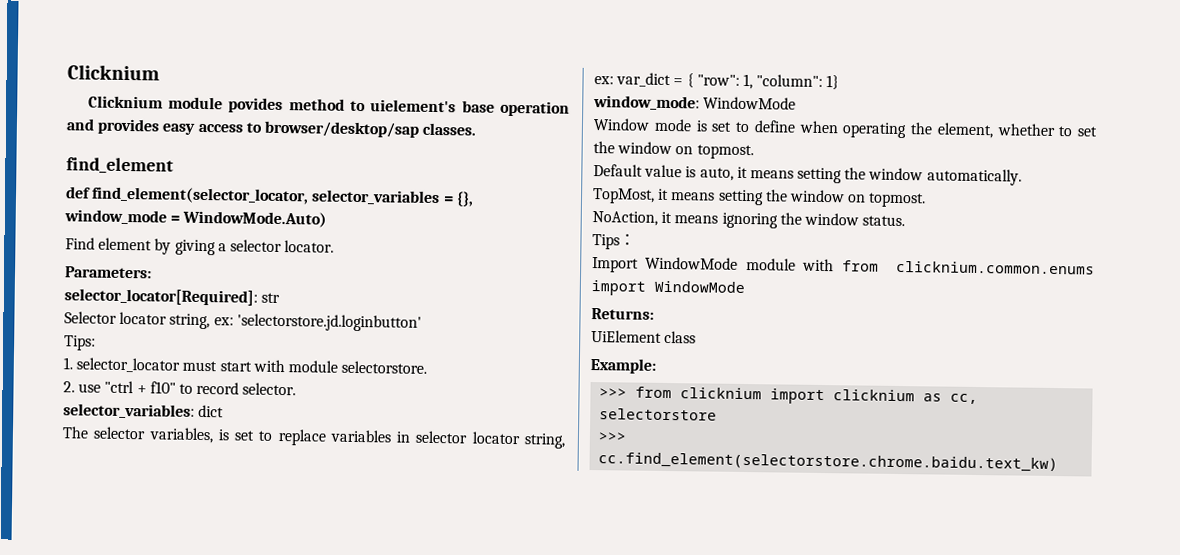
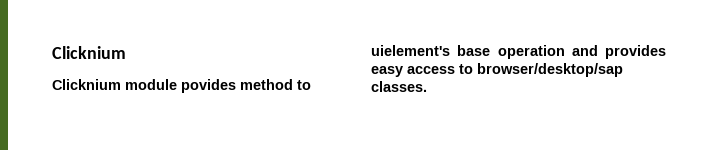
- find_element
- def find_element(selector_locator, selector_variables = {}, window_mode = WindowMode.Auto)
- Find element by giving a selector locator.
- Parameters:
- selector_locator[Required]: str
- Selector locator string, ex: 'selectorstore.jd.loginbutton'
- Tips:
- 1. selector_locator must start with module selectorstore.
- 2. use "ctrl + f10" to record selector.
- selector_variables: dict
- The selector variables, is set to replace variables in selector locator string, ex: var_dict = { "row": 1, "column": 1}
- window_mode: WindowMode
- Window mode is set to define when operating the element, whether to set the window on topmost.
- Default value is auto, it means setting the window automatically.
- TopMost, it means setting the window on topmost.
- NoAction, it means ignoring the window status.
- Tips：
- Import WindowMode module with from clicknium.common.enums import WindowMode
- Returns:
- UiElement class
- Example:
- >>> from clicknium import clicknium as cc, selectorstore
- >>> cc.find_element(selectorstore.chrome.baidu.text_kw)

